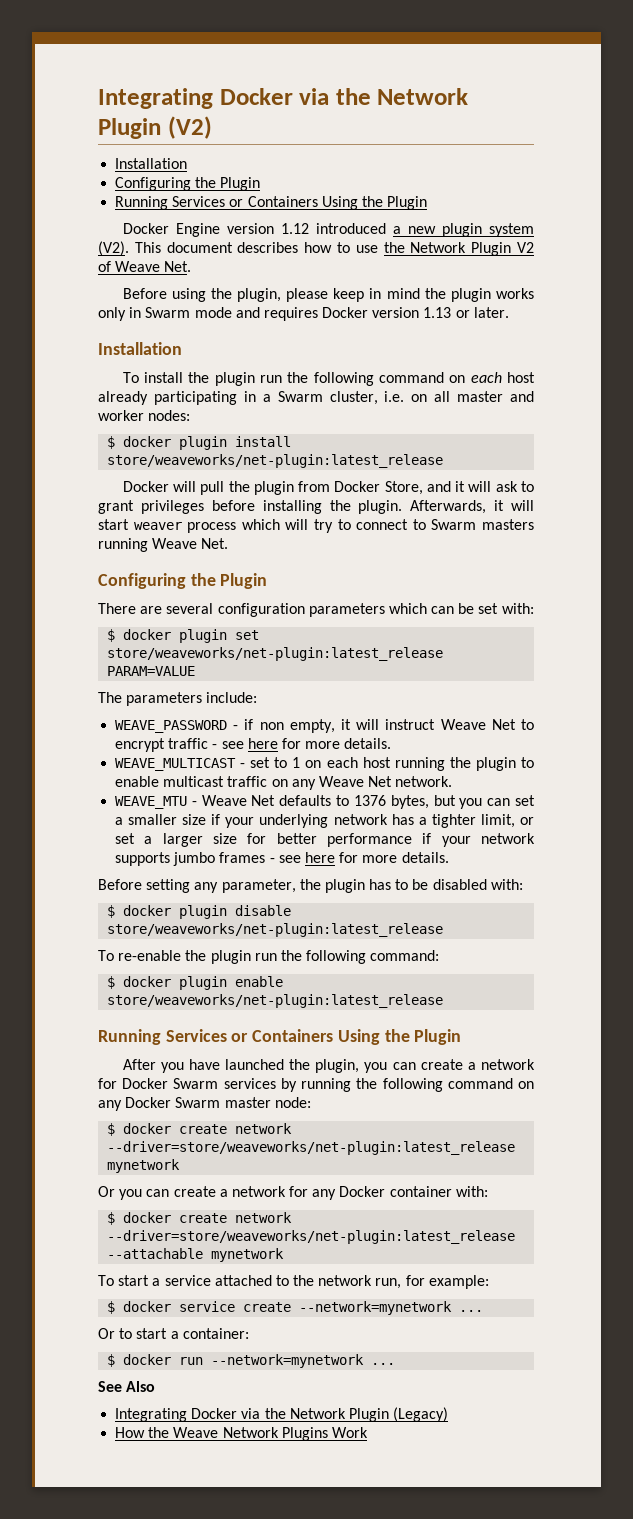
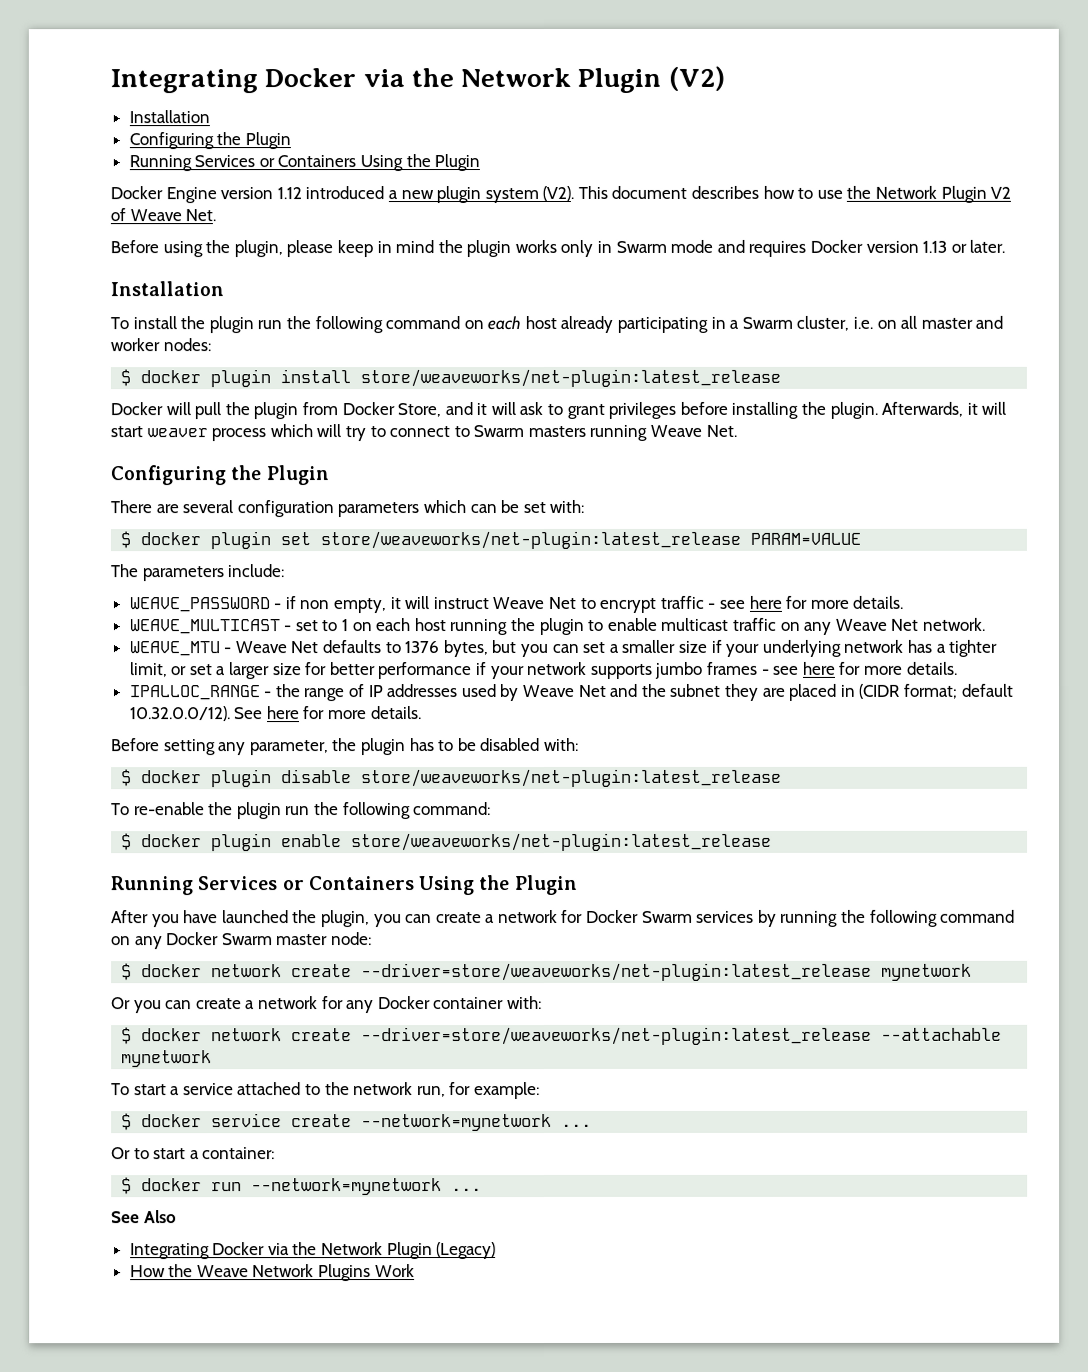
+ IPALLOC_RANGE - the range of IP addresses used by Weave Net and the subnet they are placed in (CIDR format; default 10.32.0.0/12). See here for more details.
- $ docker create network --driver=store/weaveworks/net-plugin:latest_release mynetwork
+ $ docker network create --driver=store/weaveworks/net-plugin:latest_release mynetwork
- $ docker create network --driver=store/weaveworks/net-plugin:latest_release --attachable mynetwork
+ $ docker network create --driver=store/weaveworks/net-plugin:latest_release --attachable mynetwork

